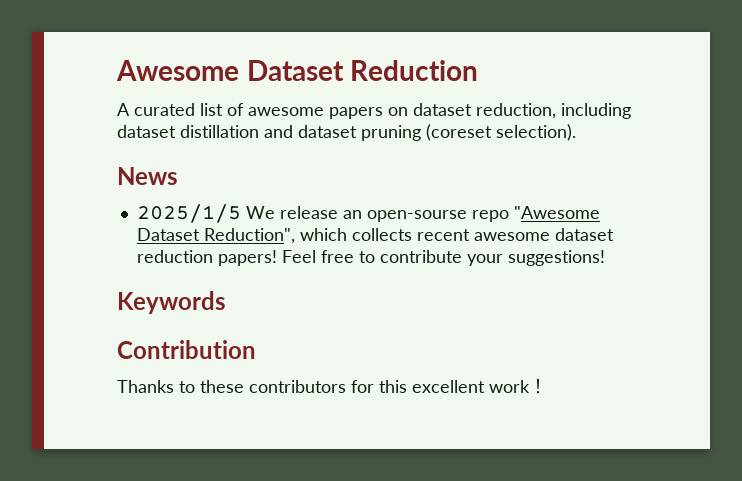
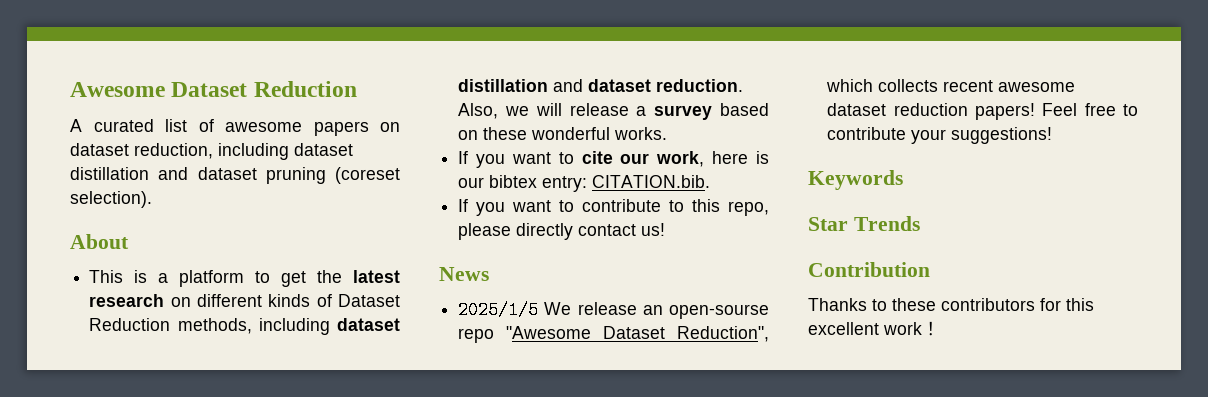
+ About
+ This is a platform to get the latest research on different kinds of Dataset Reduction methods, including dataset distillation and dataset reduction. Also, we will release a survey based on these wonderful works.
+ If you want to cite our work, here is our bibtex entry: CITATION.bib.
+ If you want to contribute to this repo, please directly contact us!
+ Star Trends

